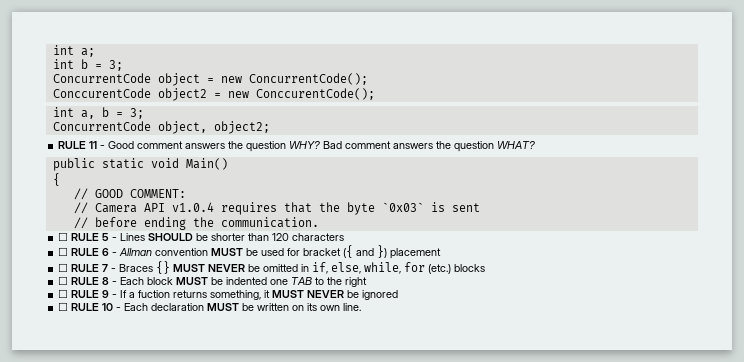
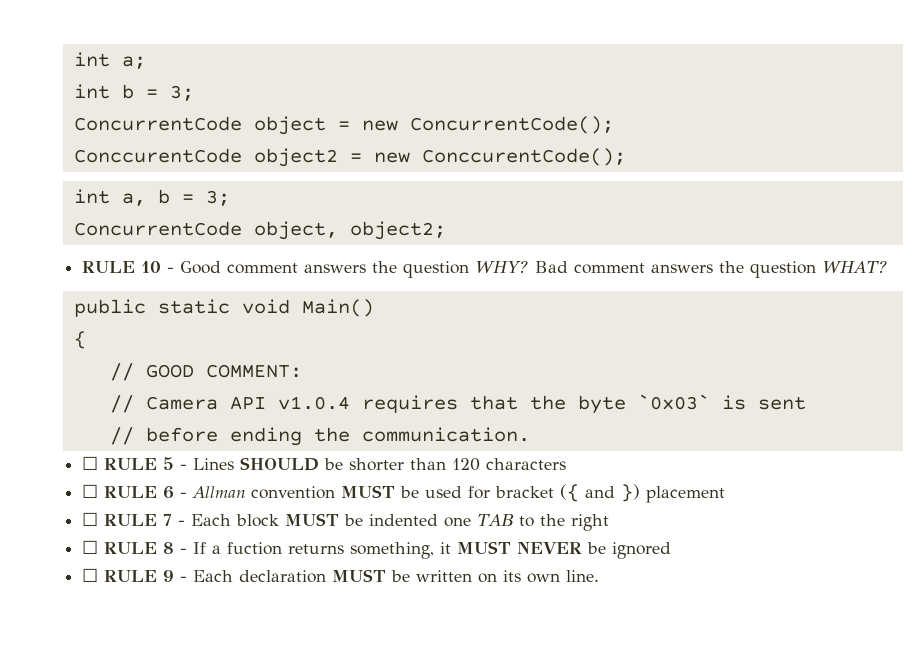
- RULE 11 - Good comment answers the question WHY?
+ RULE 10 - Good comment answers the question WHY?
- ☐ RULE 7 - Braces {} MUST NEVER be omitted in if, else, while, for (etc.) blocks
- ☐ RULE 8 - Each block MUST be indented one TAB to the right
+ ☐ RULE 7 - Each block MUST be indented one TAB to the right
- ☐ RULE 9 - If a fuction returns something, it MUST NEVER be ignored
+ ☐ RULE 8 - If a fuction returns something, it MUST NEVER be ignored
- ☐ RULE 10 - Each declaration MUST be written on its own line.
+ ☐ RULE 9 - Each declaration MUST be written on its own line.

